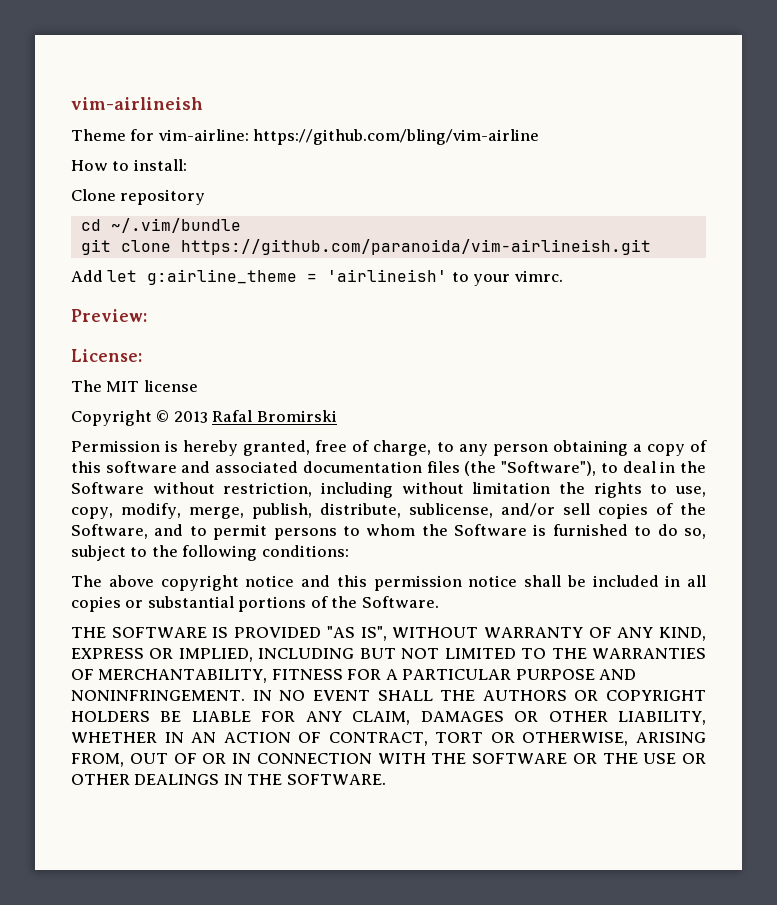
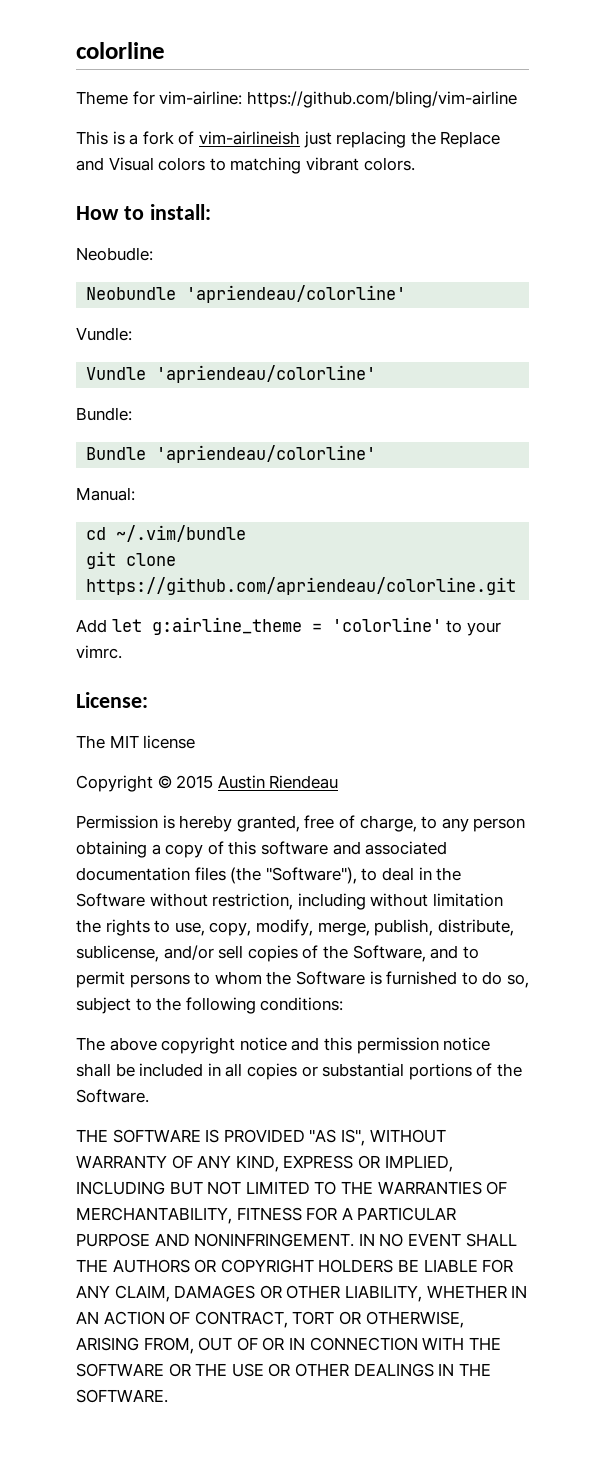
- vim-airlineish
+ colorline
+ This is a fork of vim-airlineish just replacing the Replace and Visual colors to matching vibrant colors.
  How to install:
- Clone repository
+ Neobudle:
+ Neobundle 'apriendeau/colorline'
+ Vundle:
+ Vundle 'apriendeau/colorline'
+ Bundle:
+ Bundle 'apriendeau/colorline'
+ Manual:
- git clone https://github.com/paranoida/vim-airlineish.git
+ git clone https://github.com/apriendeau/colorline.git
- Add let g:airline_theme = 'airlineish' to your vimrc.
+ Add let g:airline_theme = 'colorline' to your vimrc.
- Preview:
- Copyright © 2013 Rafal Bromirski
+ Copyright © 2015 Austin Riendeau

